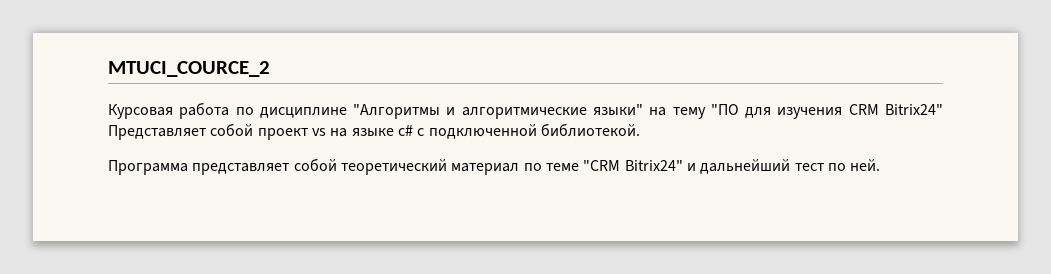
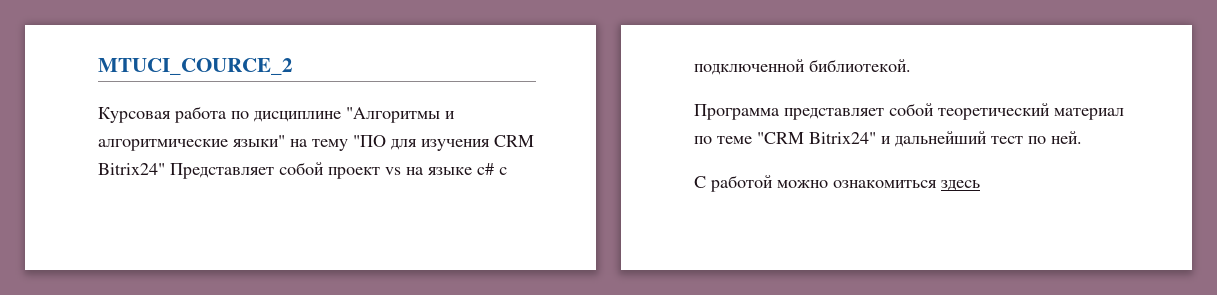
+ С работой можно ознакомиться здесь

